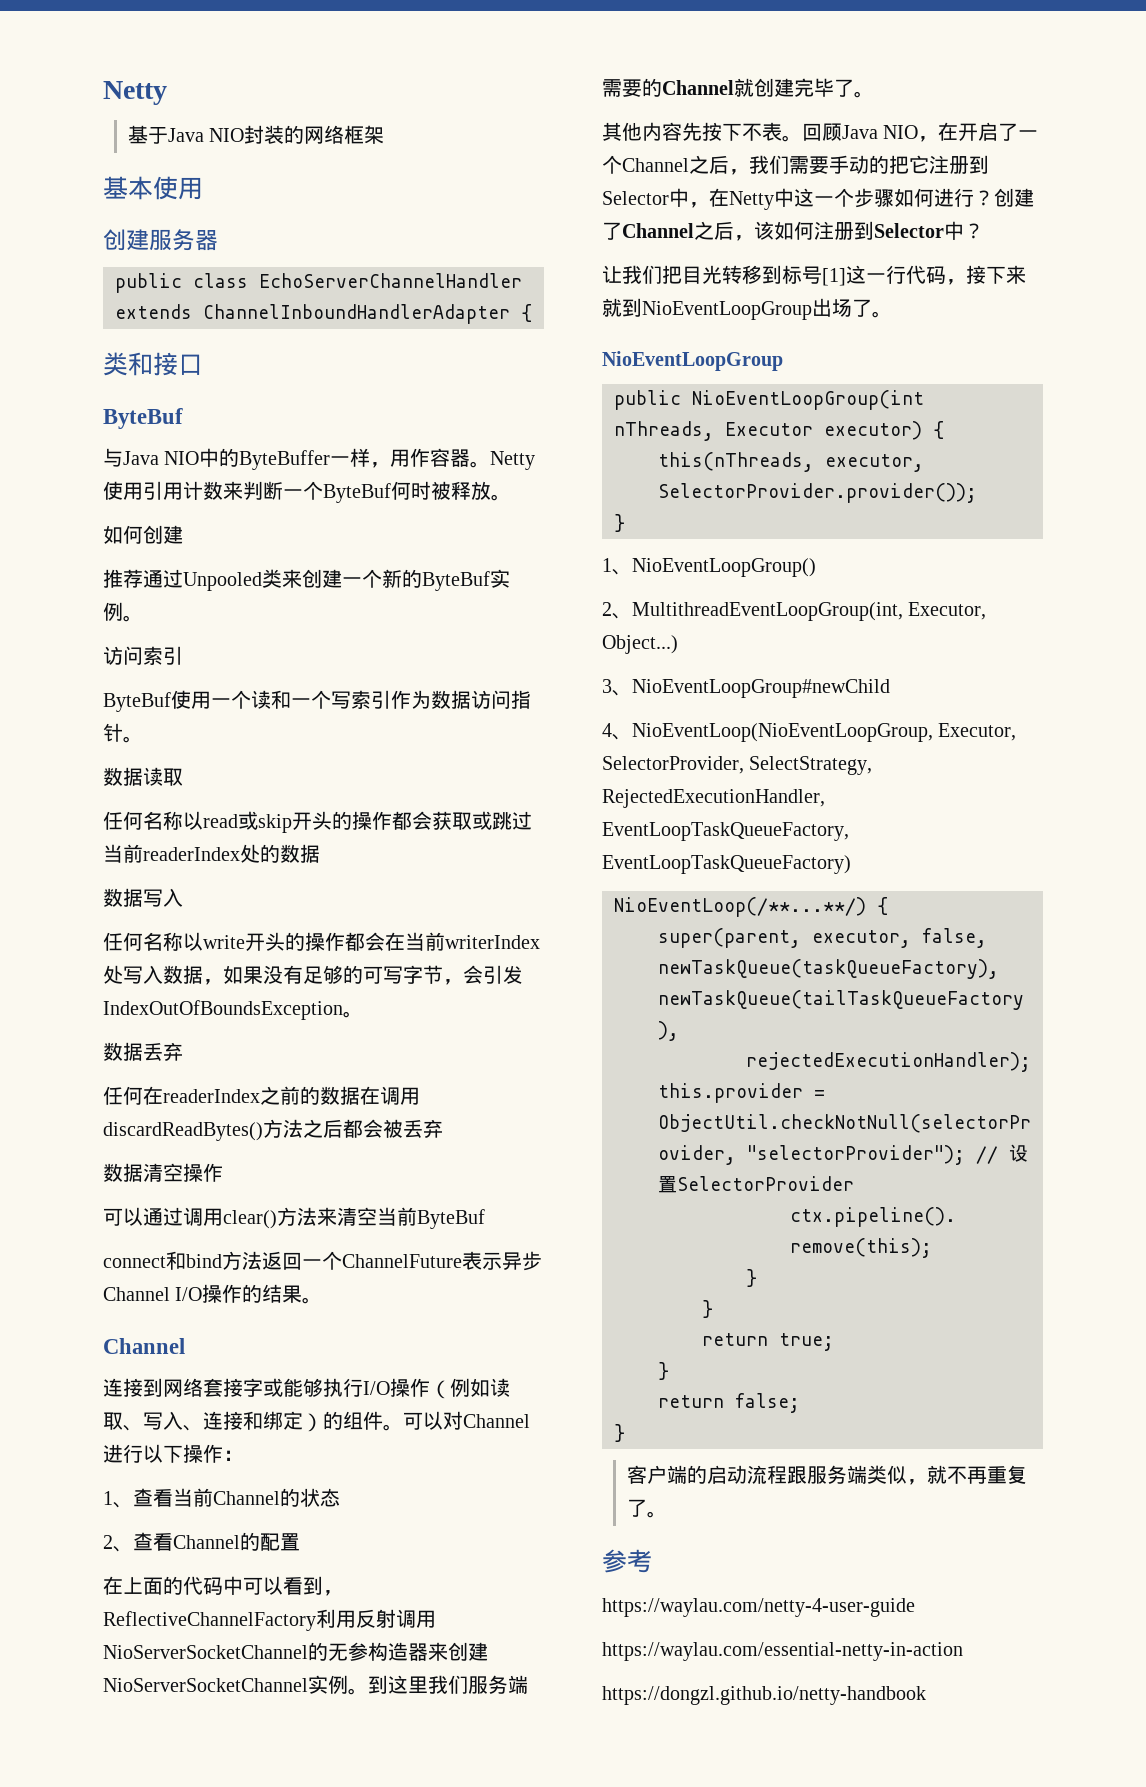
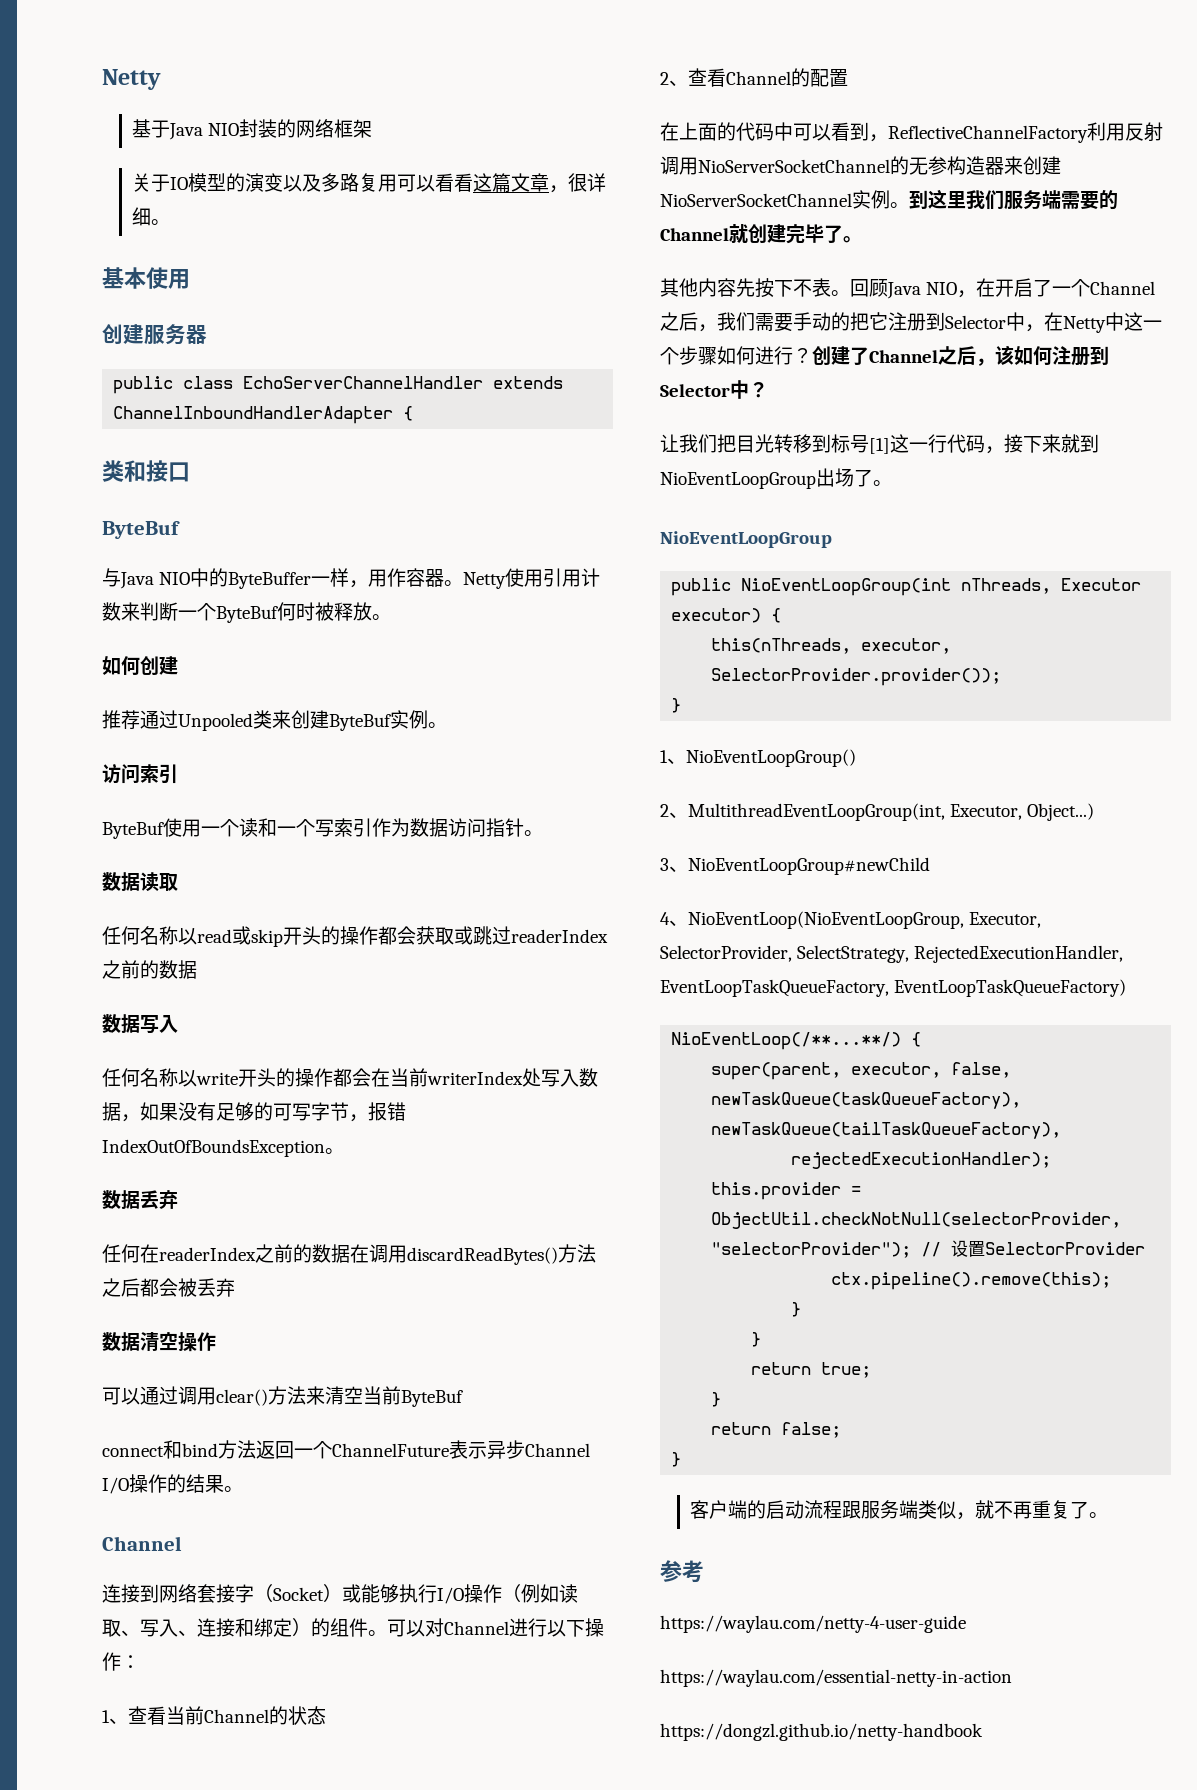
+ 关于IO模型的演变以及多路复用可以看看这篇文章，很详细。
- 推荐通过Unpooled类来创建一个新的ByteBuf实例。
+ 推荐通过Unpooled类来创建ByteBuf实例。
- 任何名称以read或skip开头的操作都会获取或跳过当前readerIndex处的数据
+ 任何名称以read或skip开头的操作都会获取或跳过readerIndex之前的数据
- 任何名称以write开头的操作都会在当前writerIndex处写入数据，如果没有足够的可写字节，会引发IndexOutOfBoundsException。
+ 任何名称以write开头的操作都会在当前writerIndex处写入数据，如果没有足够的可写字节，报错IndexOutOfBoundsException。
- 连接到网络套接字或能够执行I/O操作（例如读取、写入、连接和绑定）的组件。
+ 连接到网络套接字（Socket）或能够执行I/O操作（例如读取、写入、连接和绑定）的组件。

